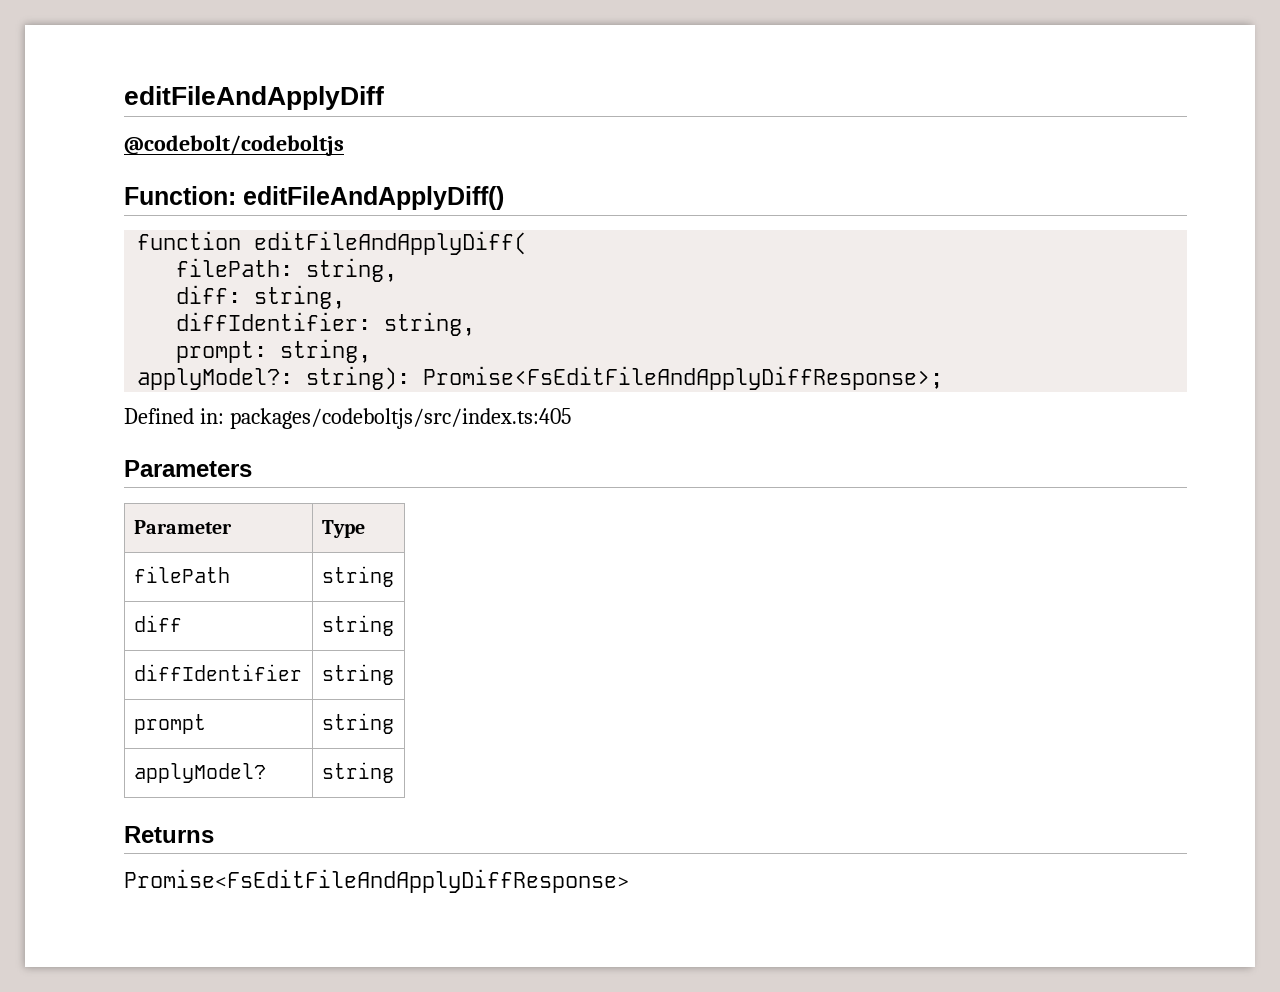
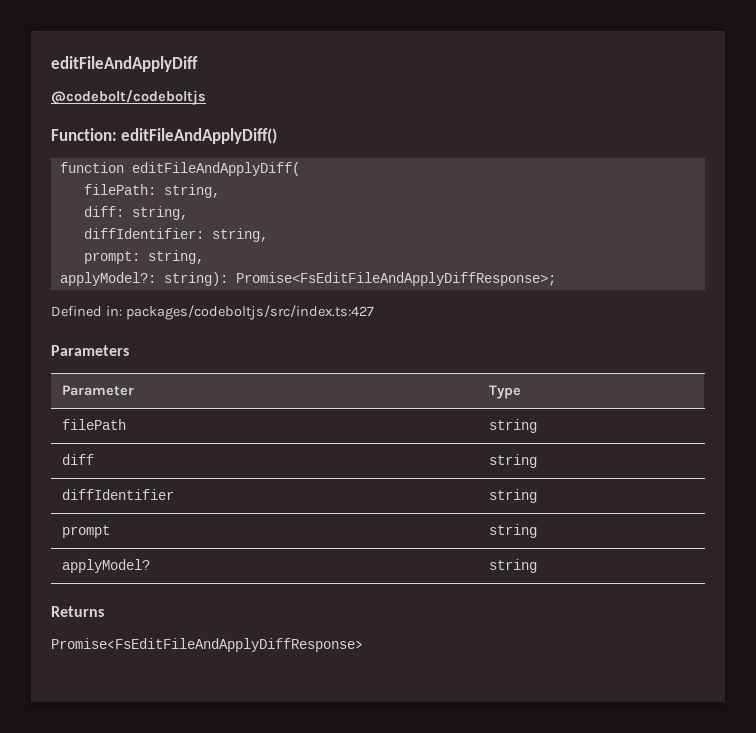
- Defined in: packages/codeboltjs/src/index.ts:405
+ Defined in: packages/codeboltjs/src/index.ts:427

